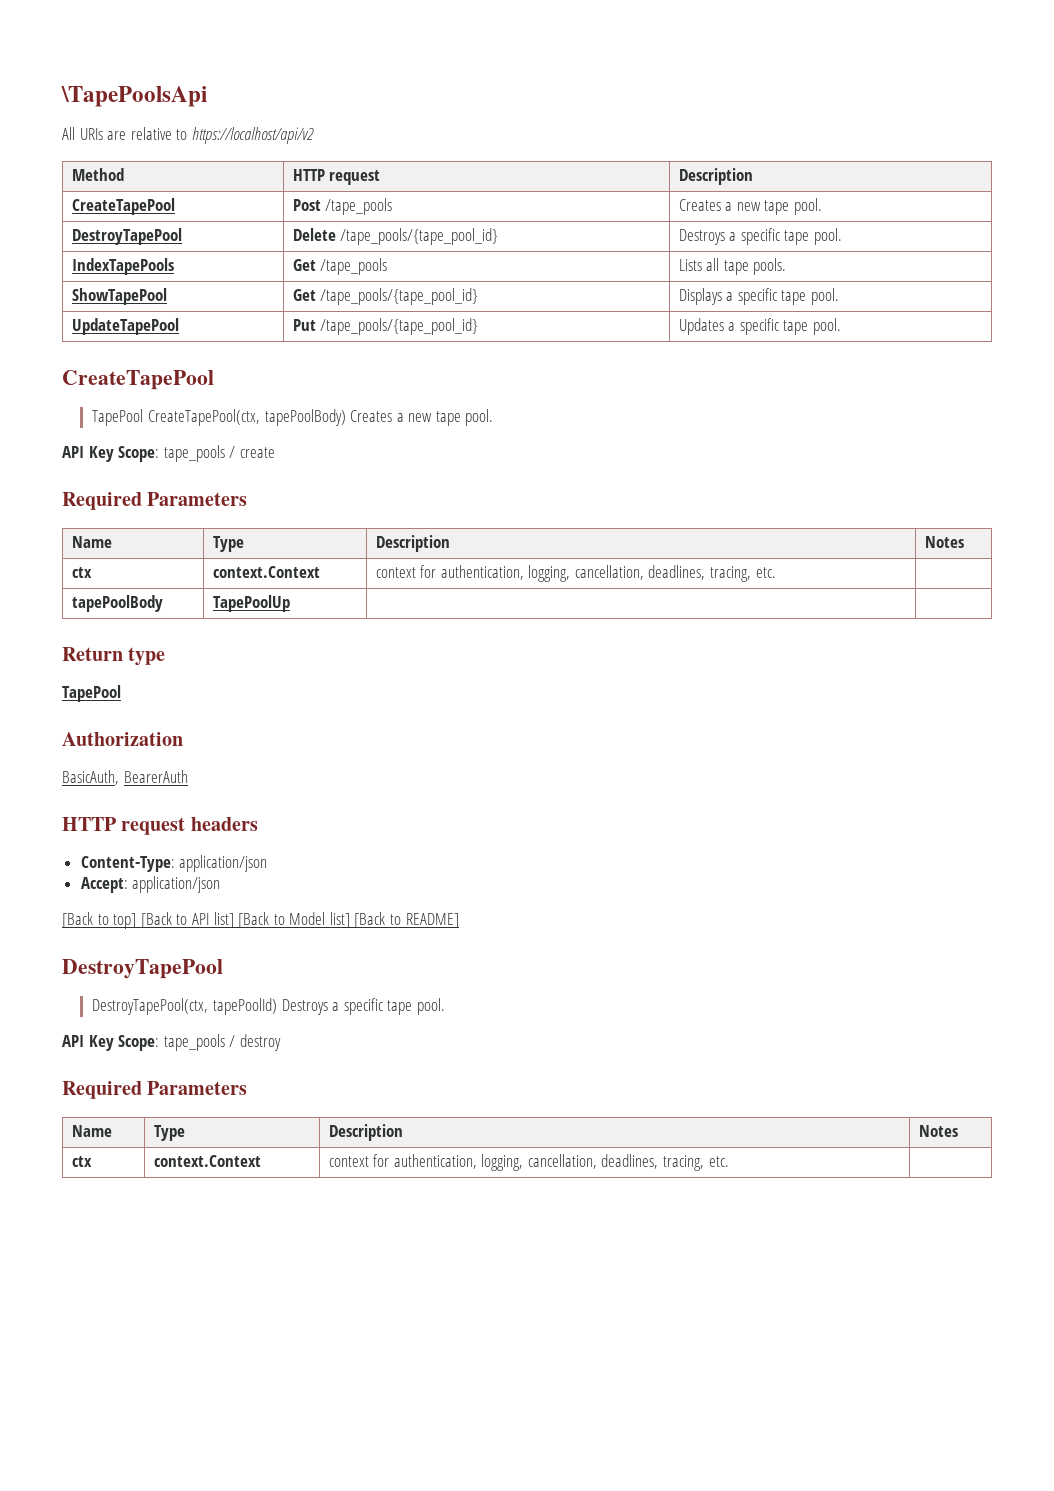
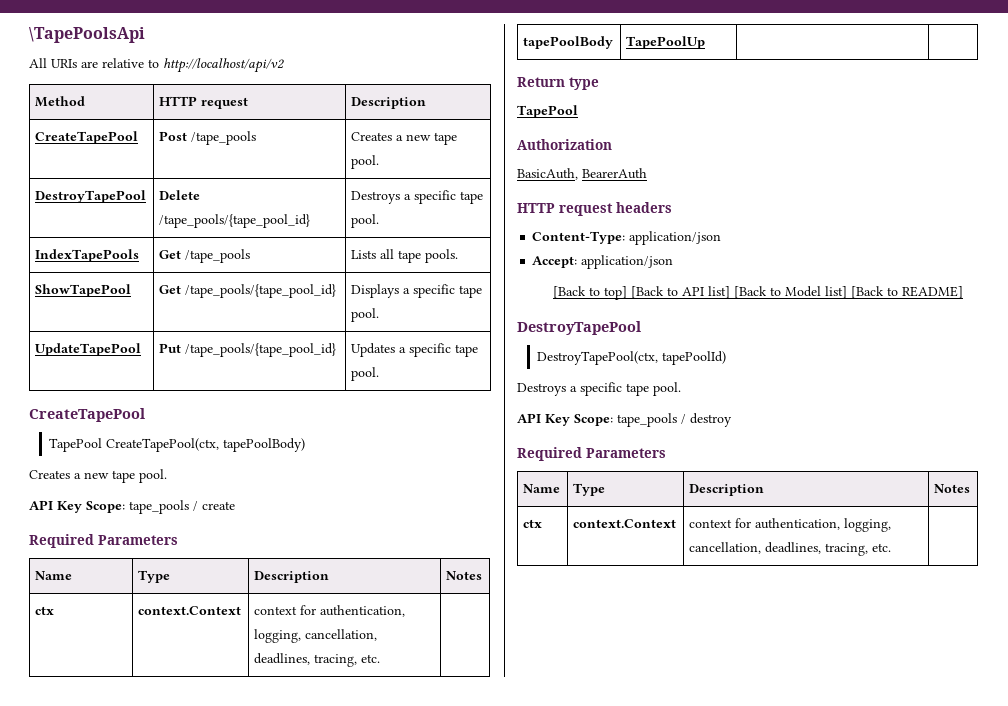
- All URIs are relative to https://localhost/api/v2
+ All URIs are relative to http://localhost/api/v2
- TapePool CreateTapePool(ctx, tapePoolBody) Creates a new tape pool.
+ TapePool CreateTapePool(ctx, tapePoolBody)
+ Creates a new tape pool.
- DestroyTapePool(ctx, tapePoolId) Destroys a specific tape pool.
+ DestroyTapePool(ctx, tapePoolId)
+ Destroys a specific tape pool.

